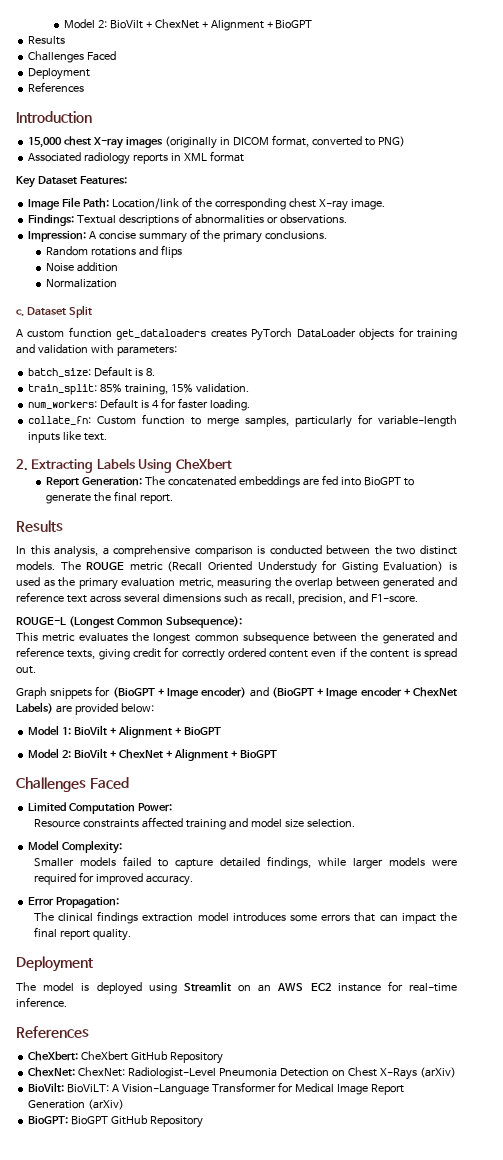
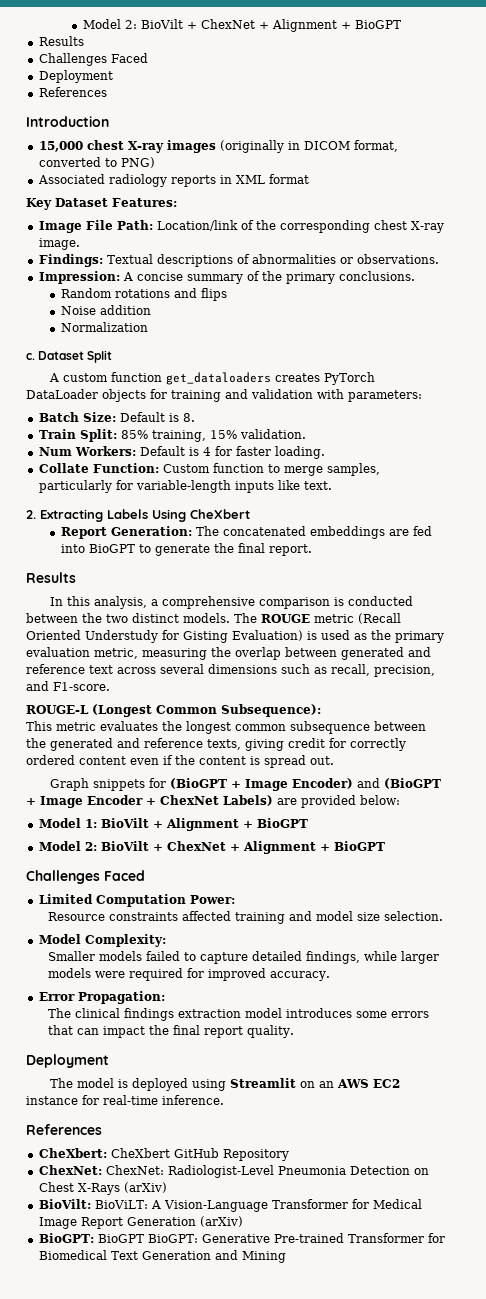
- batch_size: Default is 8.
+ Batch Size: Default is 8.
- train_split: 85% training, 15% validation.
+ Train Split: 85% training, 15% validation.
- num_workers: Default is 4 for faster loading.
+ Num Workers: Default is 4 for faster loading.
- collate_fn: Custom function to merge samples, particularly for variable-length inputs like text.
+ Collate Function: Custom function to merge samples, particularly for variable-length inputs like text.
- Graph snippets for (BioGPT + Image encoder) and (BioGPT + Image encoder + ChexNet Labels) are provided below:
+ Graph snippets for (BioGPT + Image Encoder) and (BioGPT + Image Encoder + ChexNet Labels) are provided below:
- BioGPT: BioGPT GitHub Repository
+ BioGPT: BioGPT BioGPT: Generative Pre-trained Transformer for Biomedical Text Generation and Mining

